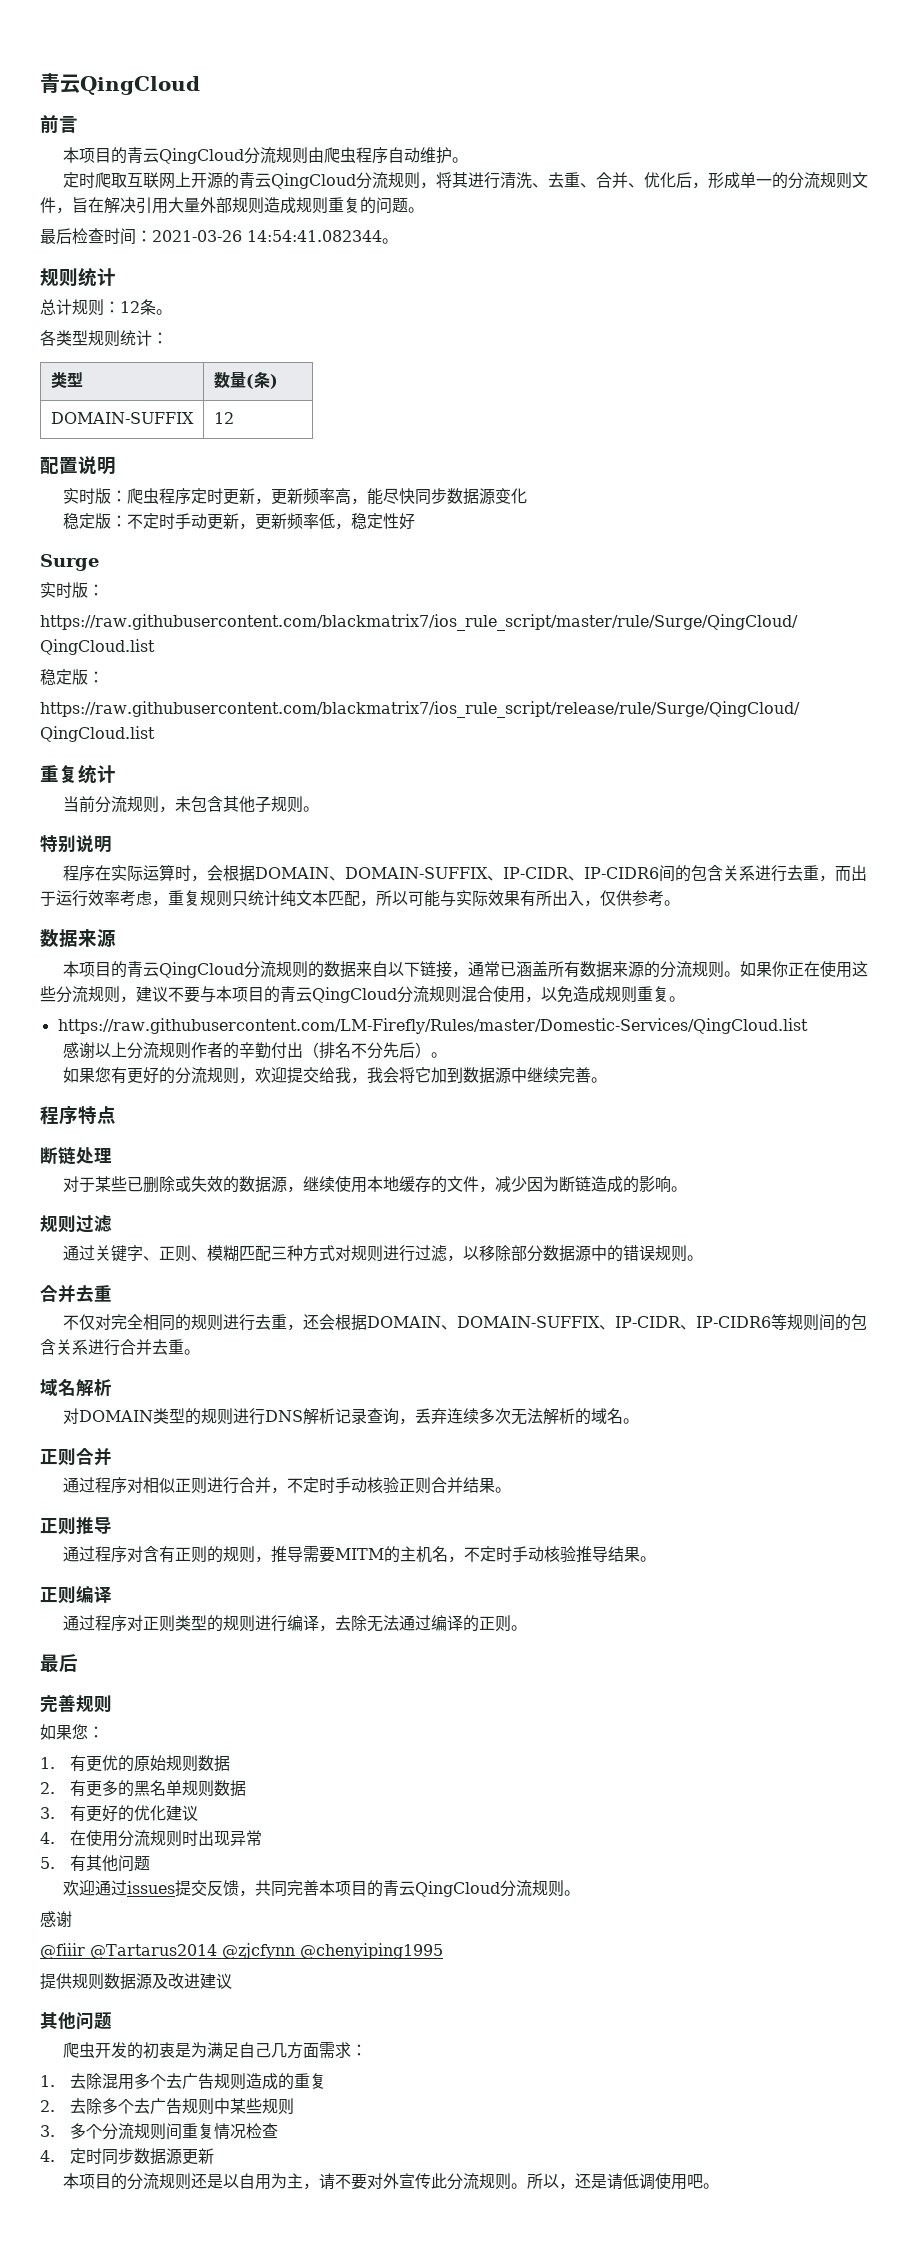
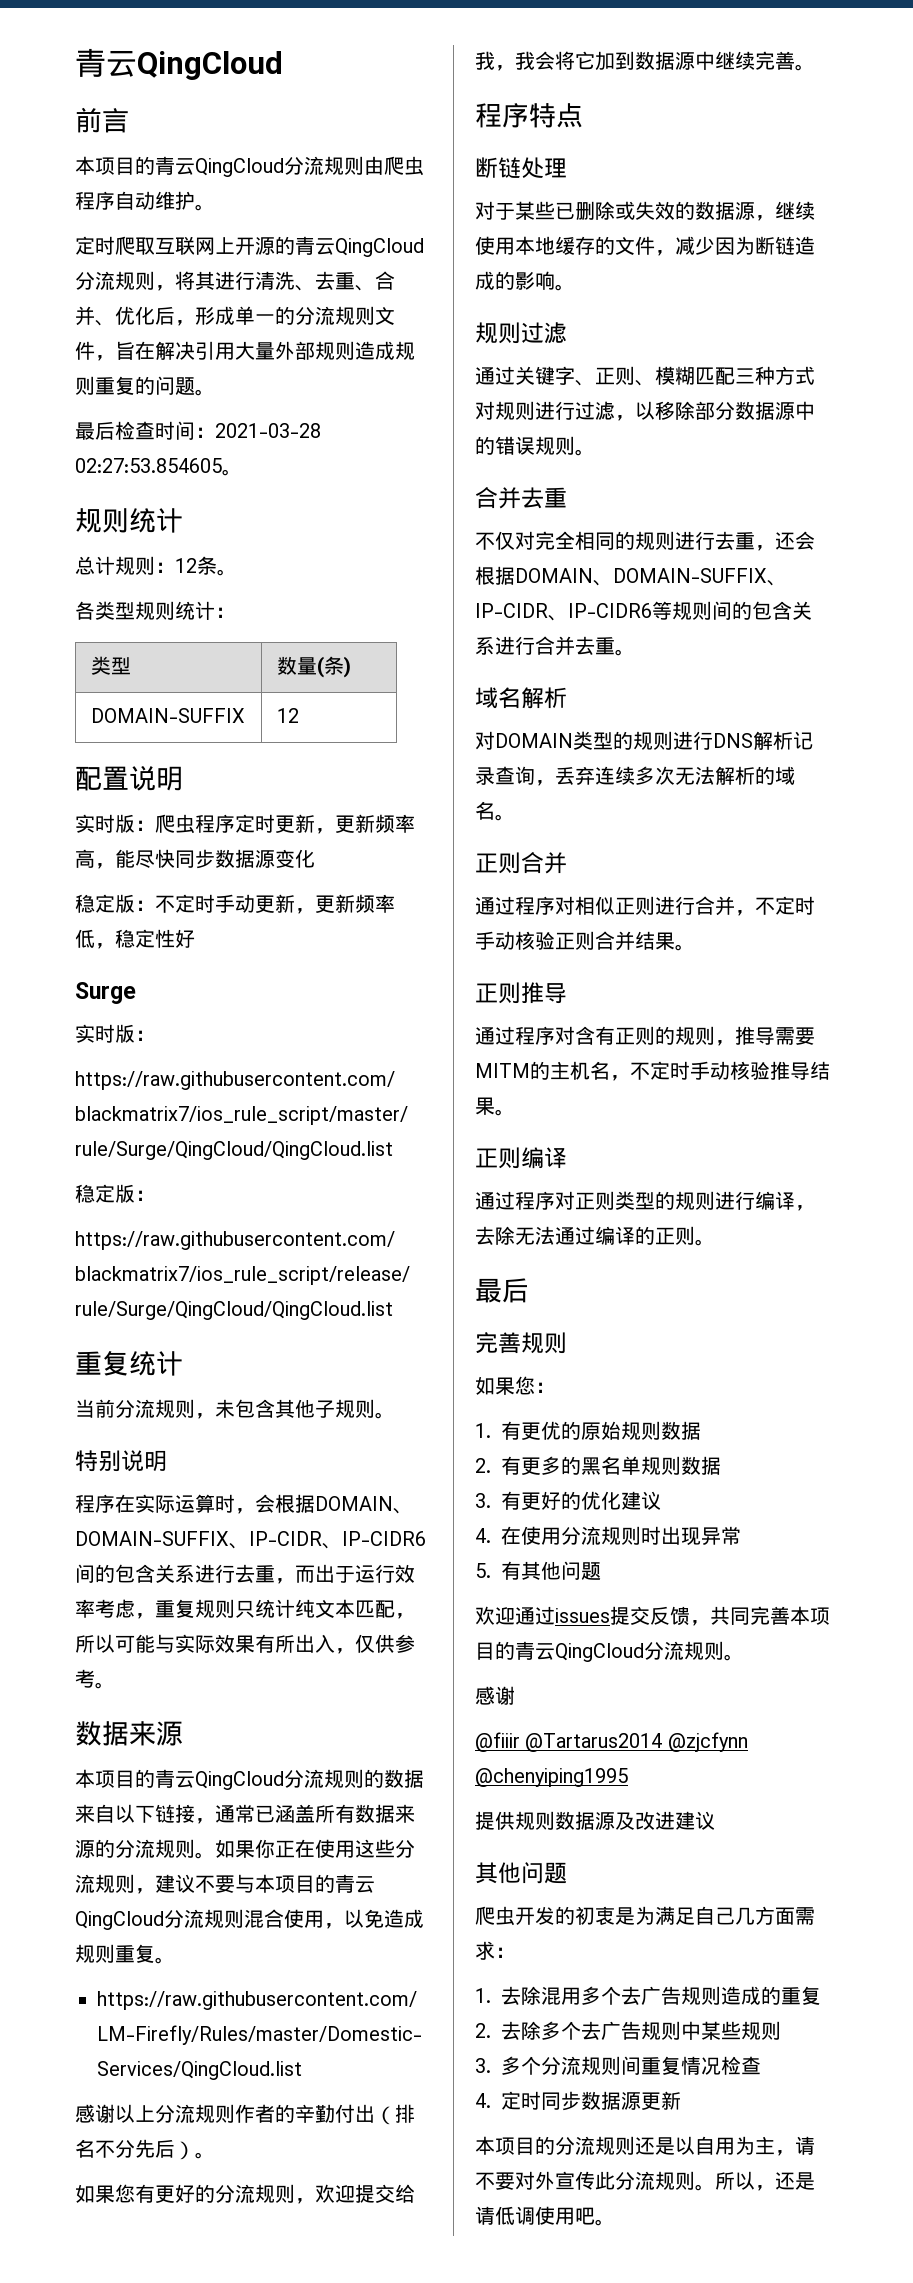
- 最后检查时间：2021-03-26 14:54:41.082344。
+ 最后检查时间：2021-03-28 02:27:53.854605。

